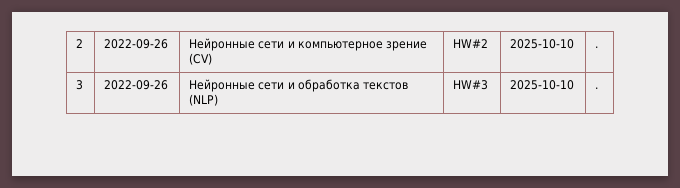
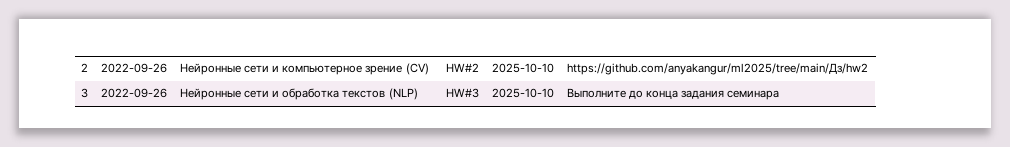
- 2 | 2022-09-26 | Нейронные сети и компьютерное зрение (CV) | HW#2 | 2025-10-10 | .
+ 2 | 2022-09-26 | Нейронные сети и компьютерное зрение (CV) | HW#2 | 2025-10-10 | https://github.com/anyakangur/ml2025/tree/main/Дз/hw2
- 3 | 2022-09-26 | Нейронные сети и обработка текстов (NLP) | HW#3 | 2025-10-10 | .
+ 3 | 2022-09-26 | Нейронные сети и обработка текстов (NLP) | HW#3 | 2025-10-10 | Выполните до конца задания семинара

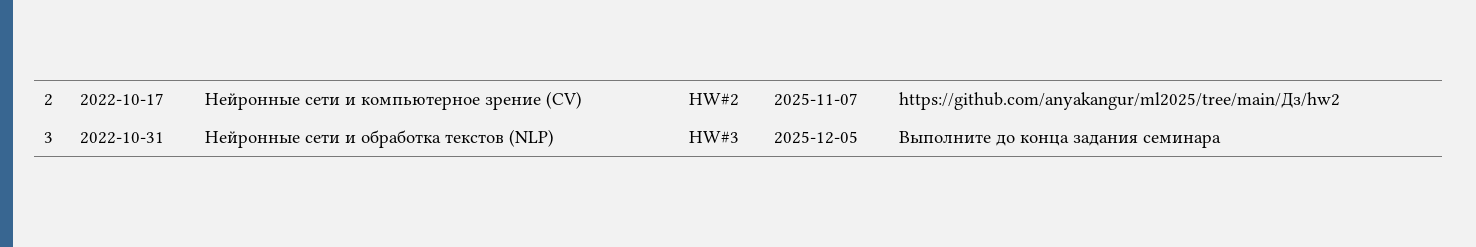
- 2 | 2022-09-26 | Нейронные сети и компьютерное зрение (CV) | HW#2 | 2025-10-10 | https://github.com/anyakangur/ml2025/tree/main/Дз/hw2
+ 2 | 2022-10-17 | Нейронные сети и компьютерное зрение (CV) | HW#2 | 2025-11-07 | https://github.com/anyakangur/ml2025/tree/main/Дз/hw2
- 3 | 2022-09-26 | Нейронные сети и обработка текстов (NLP) | HW#3 | 2025-10-10 | Выполните до конца задания семинара
+ 3 | 2022-10-31 | Нейронные сети и обработка текстов (NLP) | HW#3 | 2025-12-05 | Выполните до конца задания семинара

